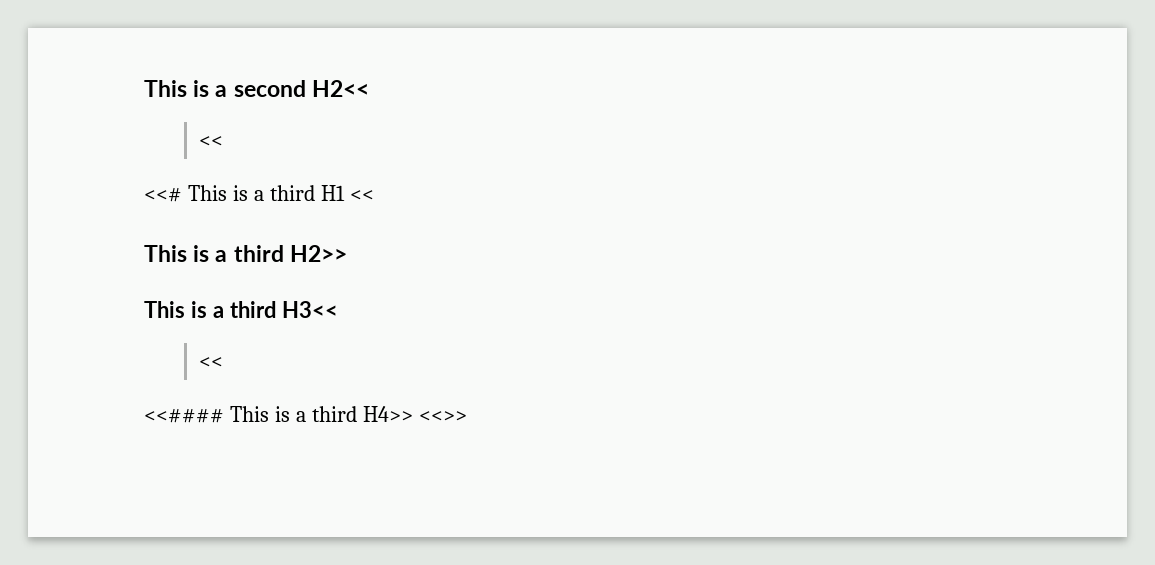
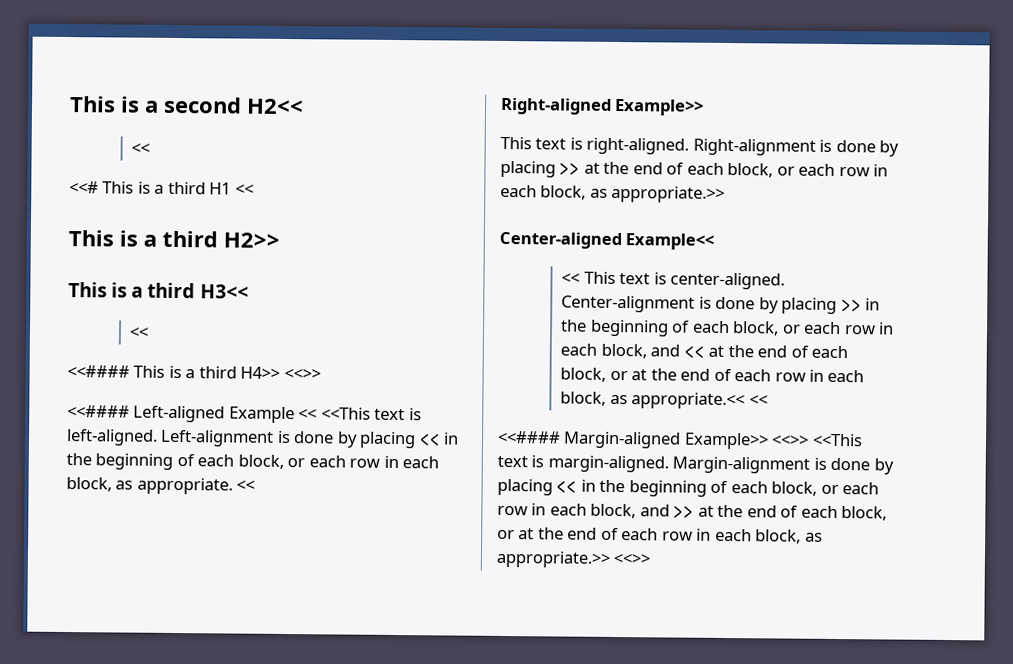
+ <<#### Left-aligned Example << <<This text is left-aligned. Left-alignment is done by placing << in the beginning of each block, or each row in each block, as appropriate. <<
+ Right-aligned Example>>
+ This text is right-aligned. Right-alignment is done by placing >> at the end of each block, or each row in each block, as appropriate.>>
+ Center-aligned Example<<
+ << This text is center-aligned. Center-alignment is done by placing >> in the beginning of each block, or each row in each block, and << at the end of each block, or at the end of each row in each block, as appropriate.<< <<
+ <<#### Margin-aligned Example>> <<>> <<This text is margin-aligned. Margin-alignment is done by placing << in the beginning of each block, or each row in each block, and >> at the end of each block, or at the end of each row in each block, as appropriate.>> <<>>

